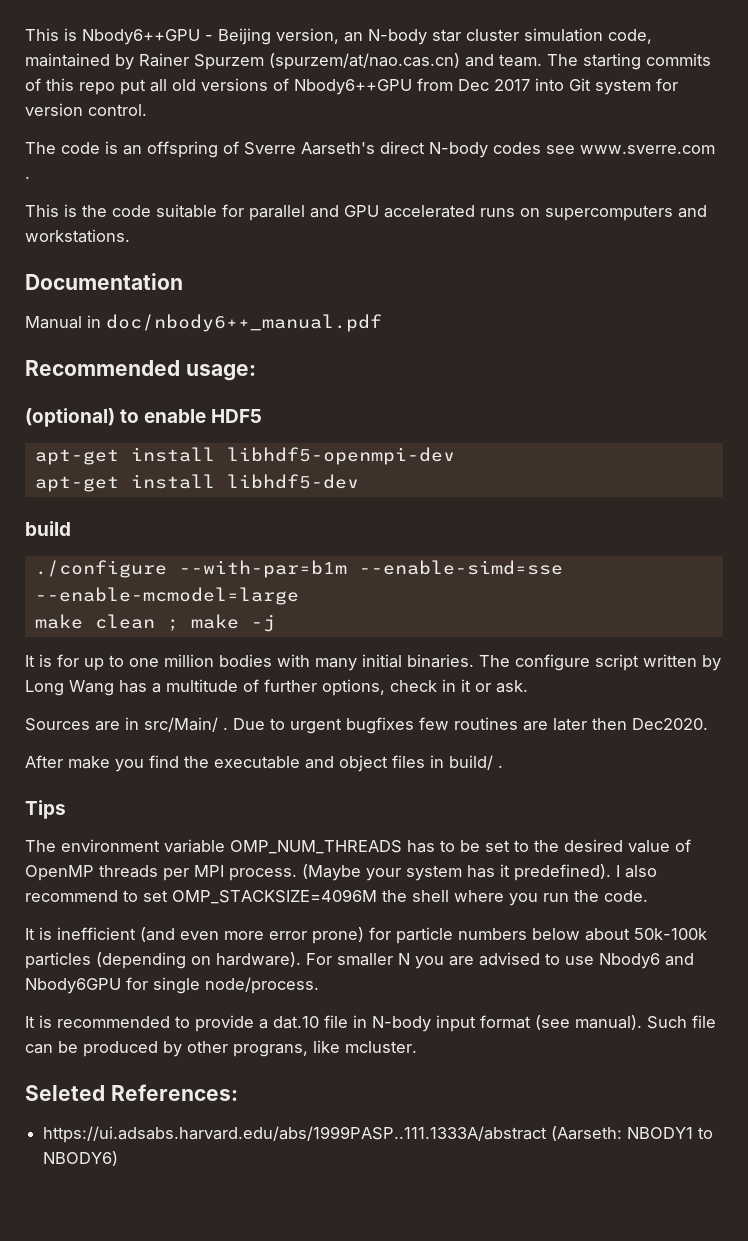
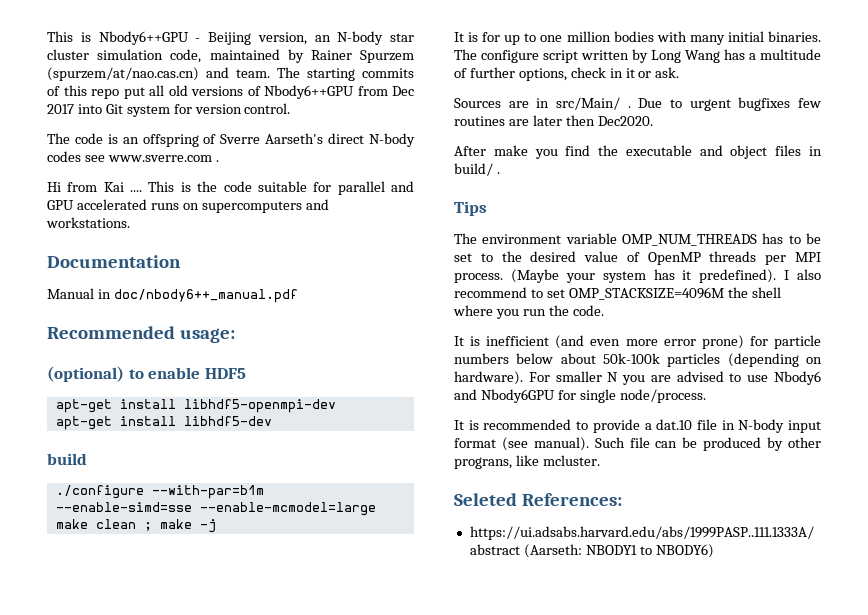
+ Hi from Kai ....

